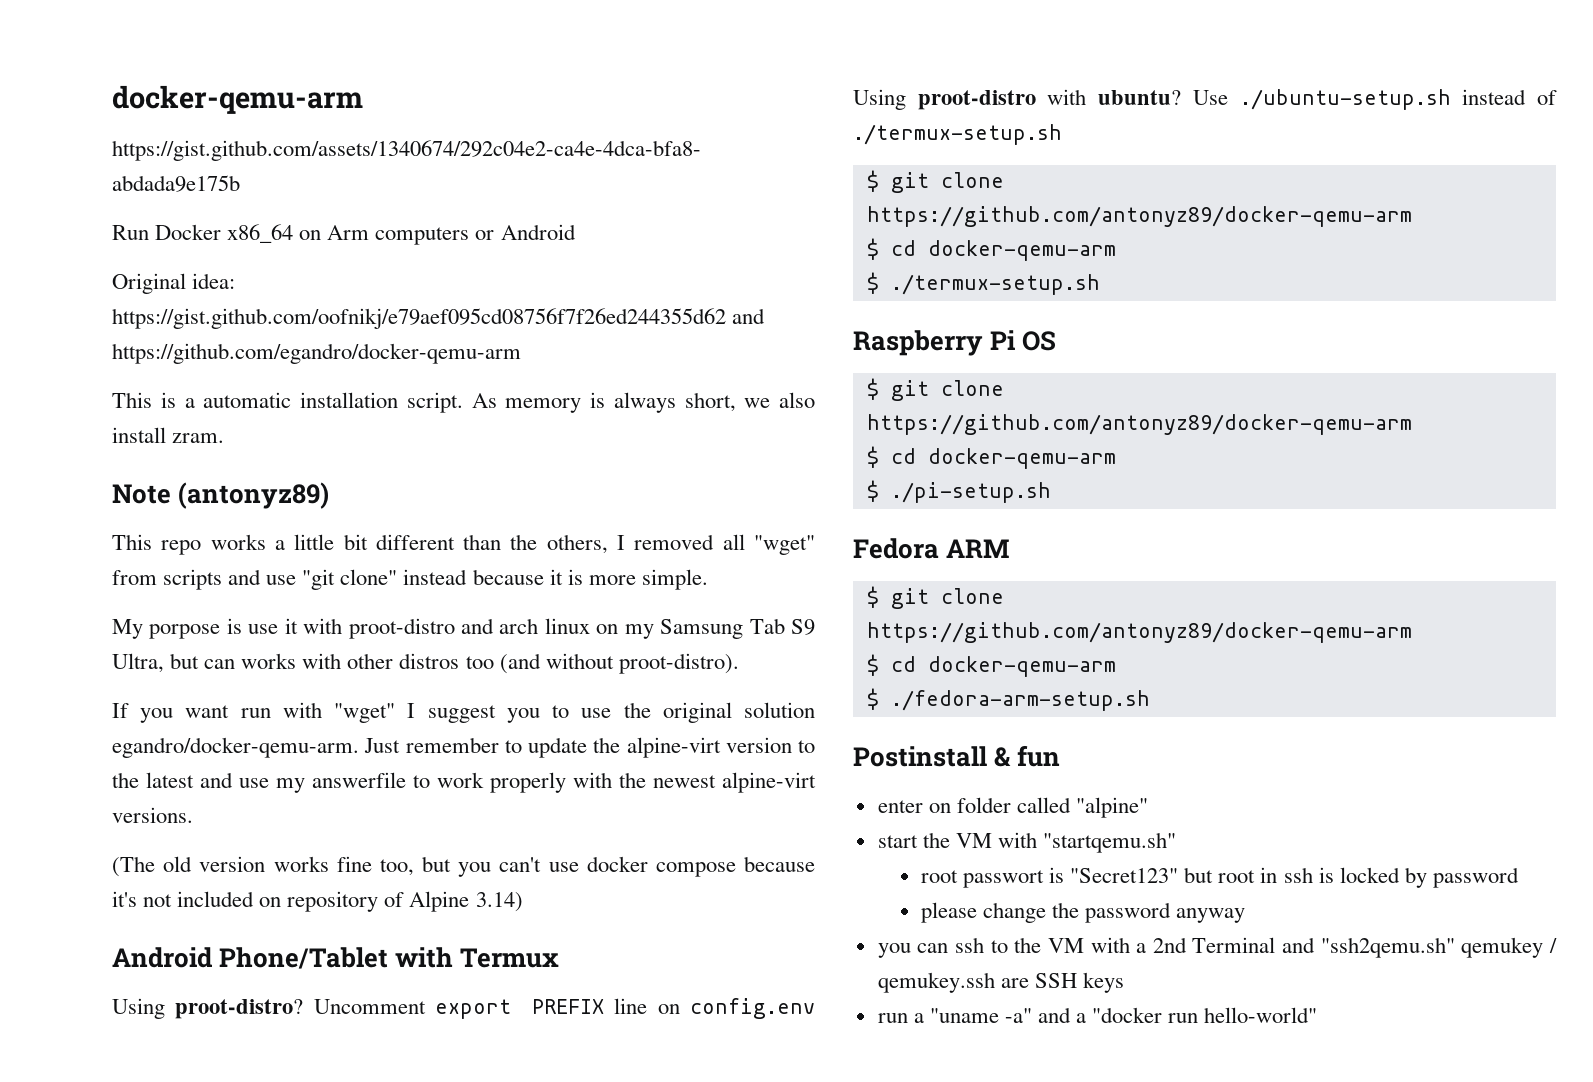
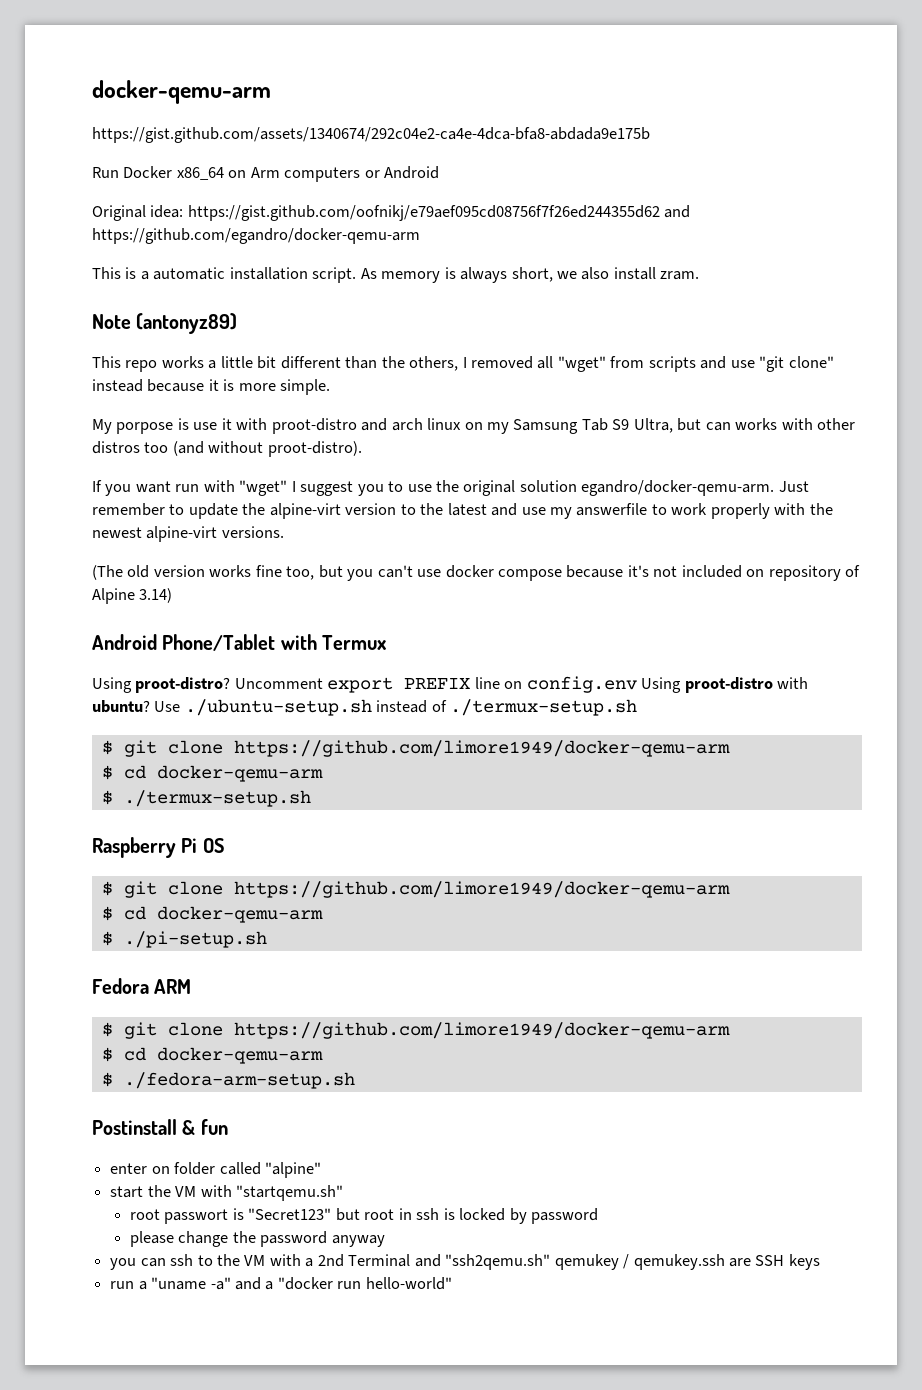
  Use ./ubuntu-setup.sh instead of ./termux-setup.sh
- $ git clone https://github.com/antonyz89/docker-qemu-arm
+ $ git clone https://github.com/limore1949/docker-qemu-arm
  Raspberry Pi OS
- $ git clone https://github.com/antonyz89/docker-qemu-arm
+ $ git clone https://github.com/limore1949/docker-qemu-arm
  Fedora ARM
- $ git clone https://github.com/antonyz89/docker-qemu-arm
+ $ git clone https://github.com/limore1949/docker-qemu-arm

